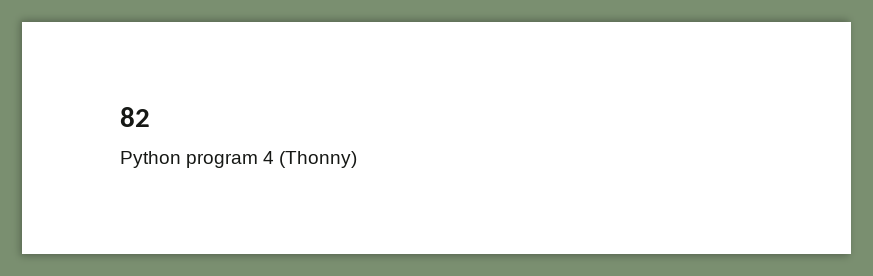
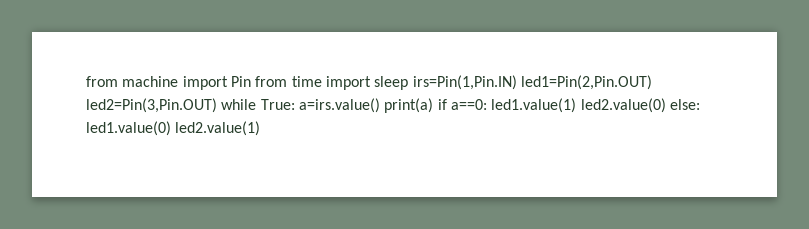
- 82
- Python program 4 (Thonny)
+ from machine import Pin from time import sleep irs=Pin(1,Pin.IN) led1=Pin(2,Pin.OUT) led2=Pin(3,Pin.OUT) while True: a=irs.value() print(a) if a==0: led1.value(1) led2.value(0) else: led1.value(0) led2.value(1)

